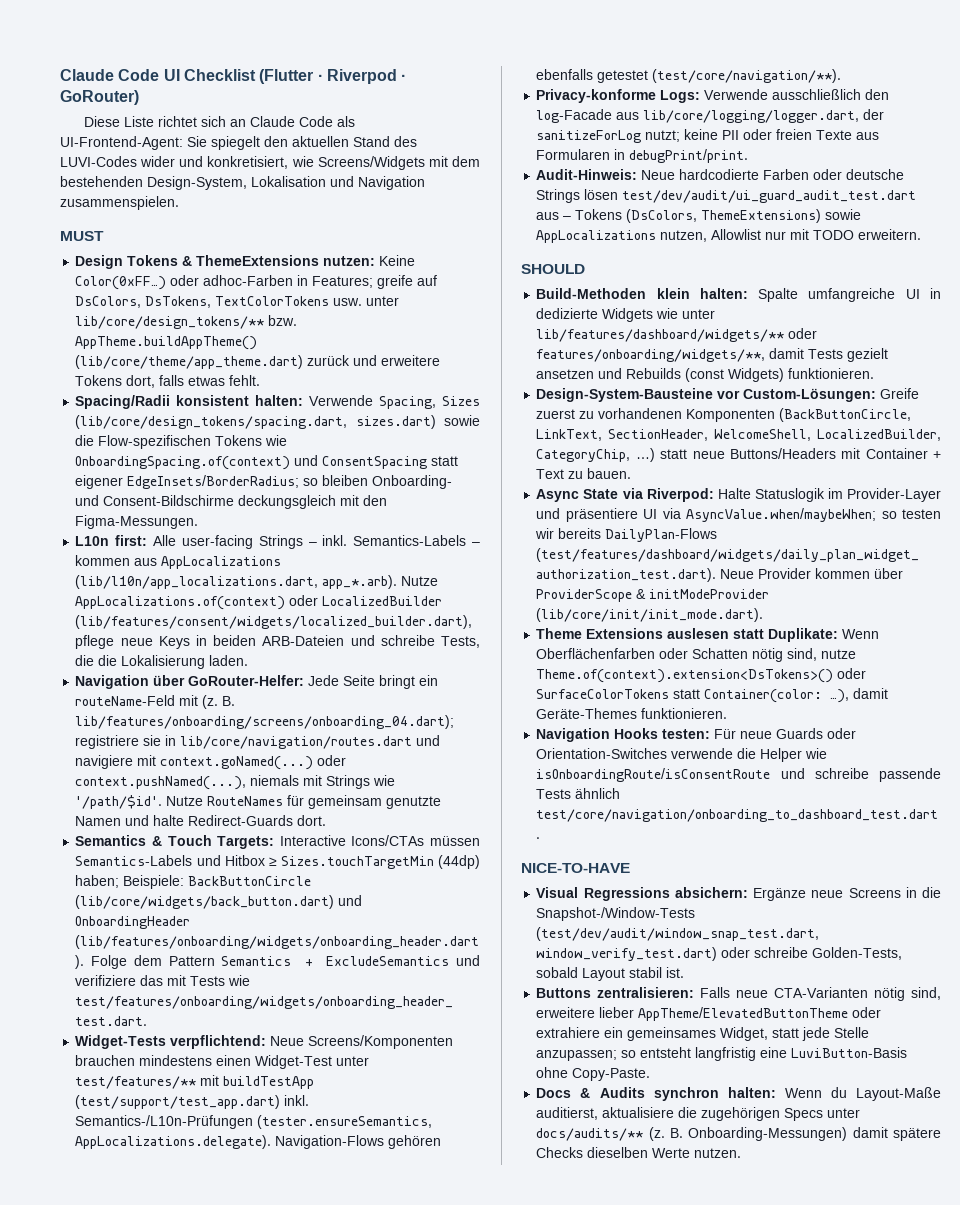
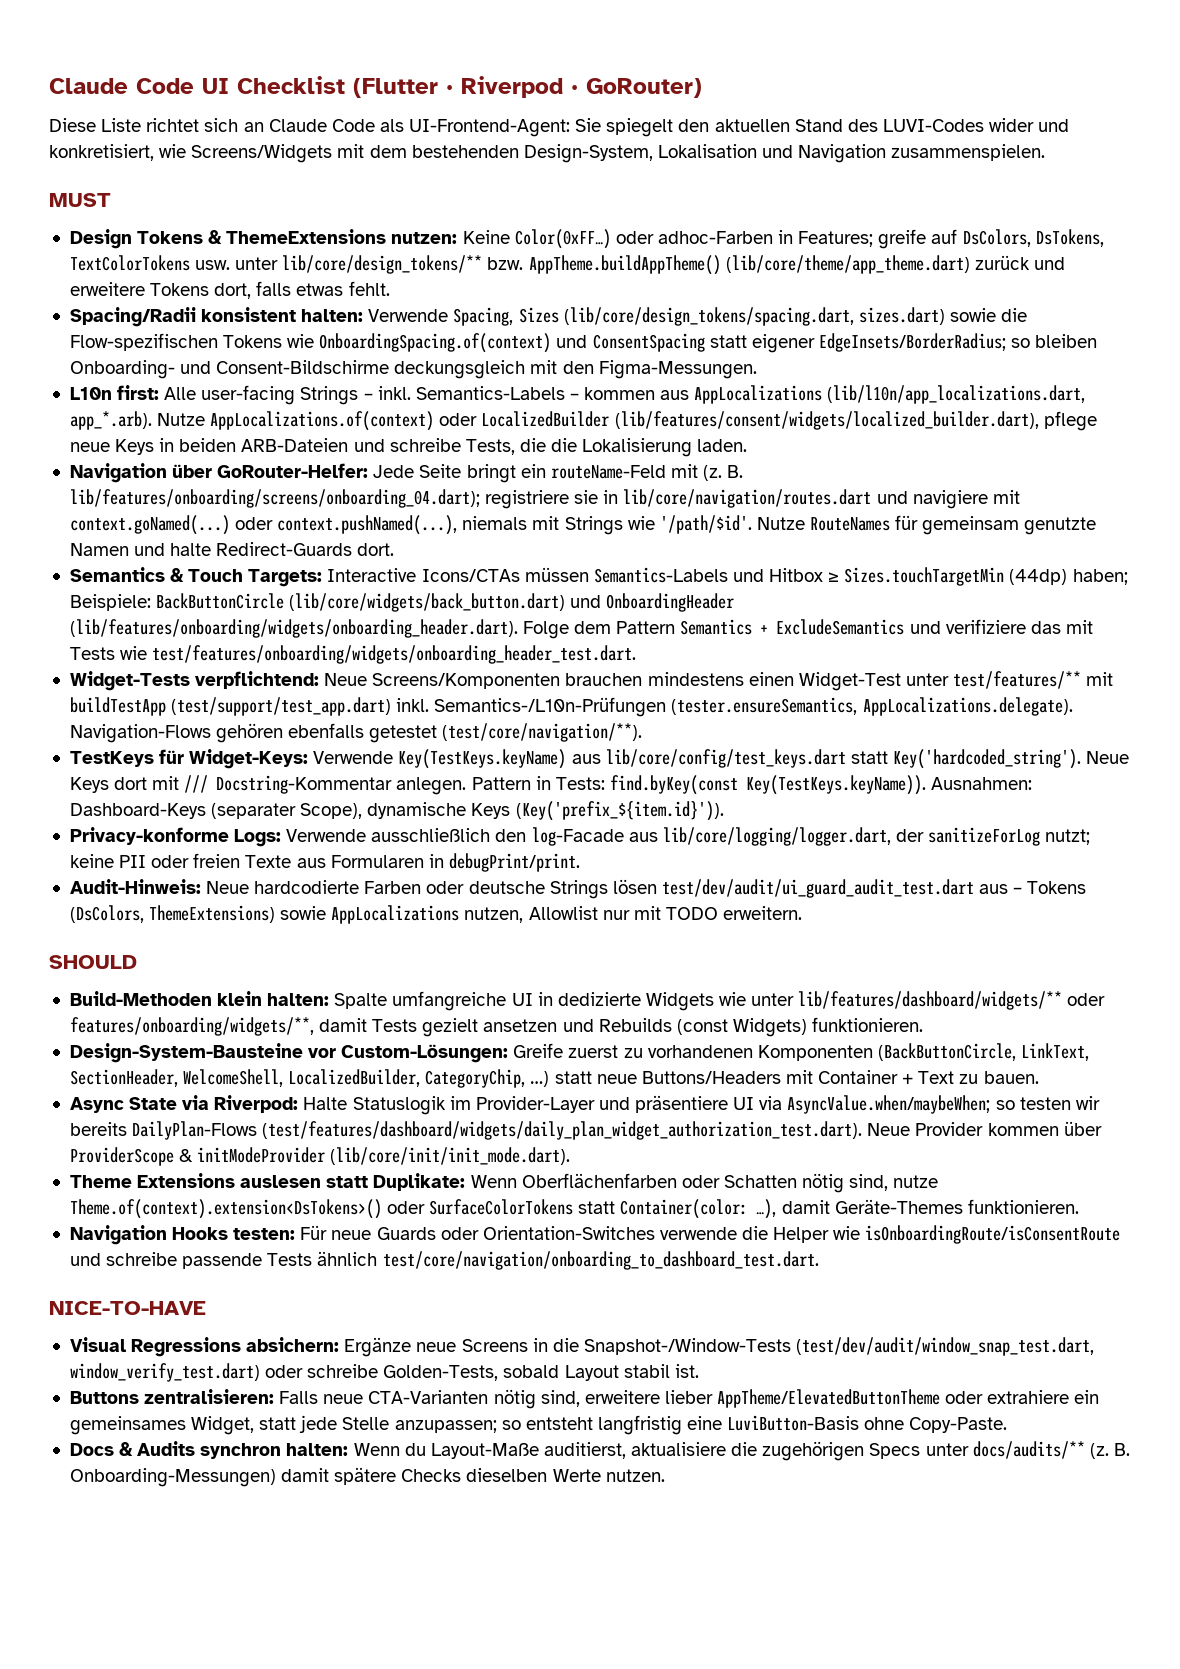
+ TestKeys für Widget-Keys: Verwende Key(TestKeys.keyName) aus lib/core/config/test_keys.dart statt Key('hardcoded_string'). Neue Keys dort mit /// Docstring-Kommentar anlegen. Pattern in Tests: find.byKey(const Key(TestKeys.keyName)). Ausnahmen: Dashboard-Keys (separater Scope), dynamische Keys (Key('prefix_${item.id}')).

